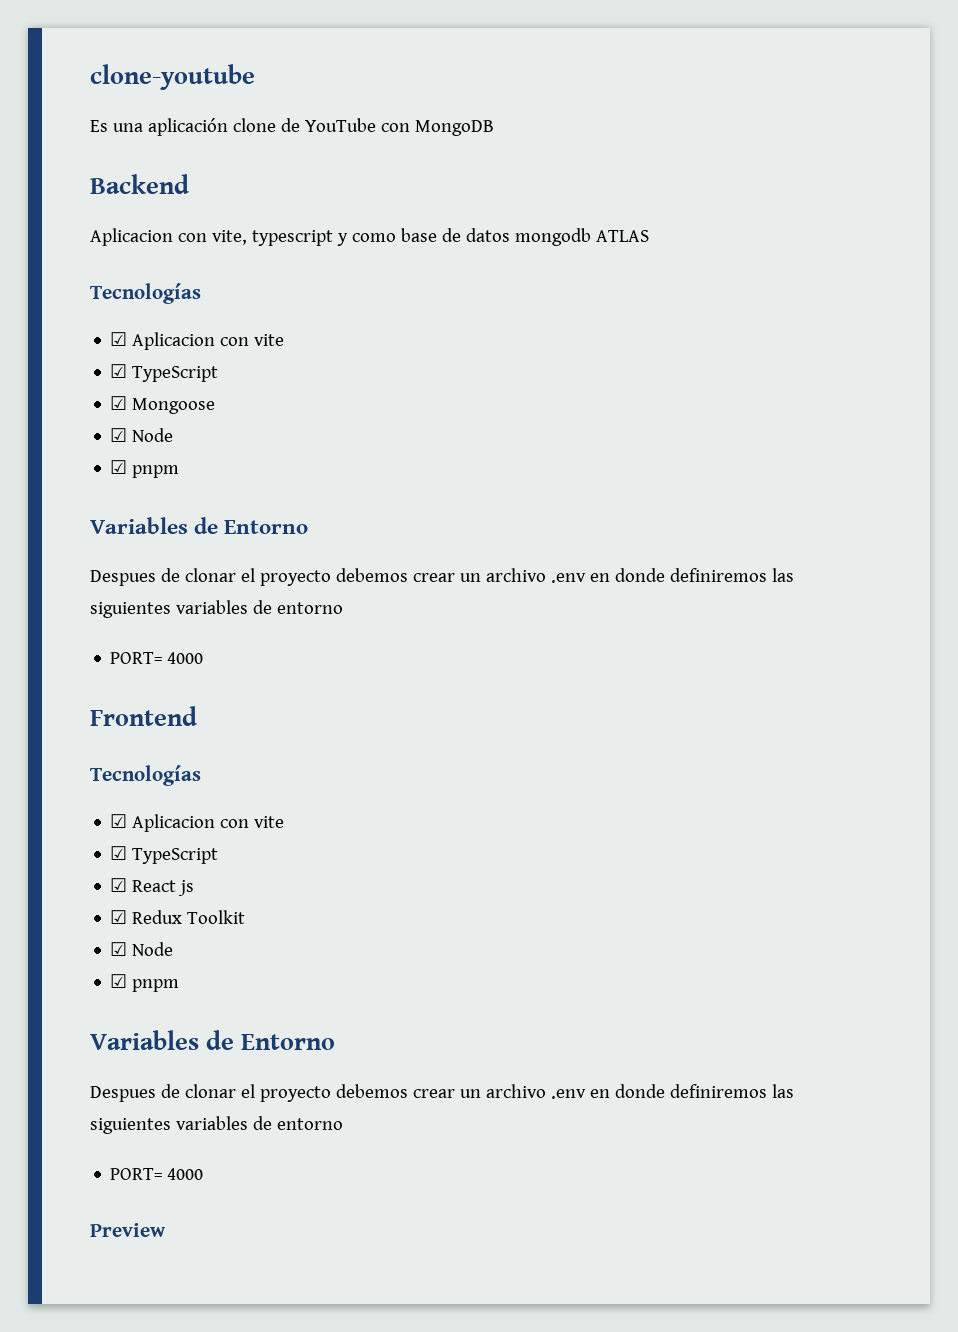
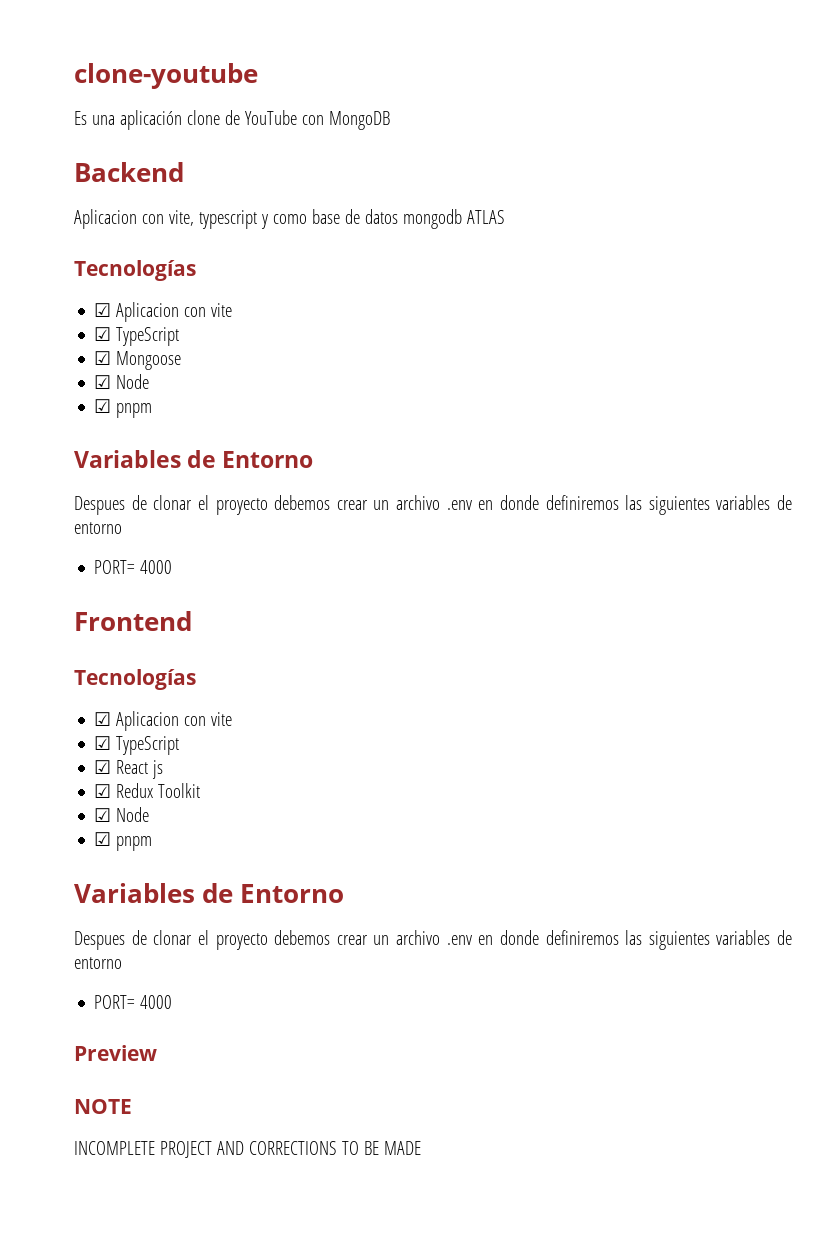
+ NOTE
+ INCOMPLETE PROJECT AND CORRECTIONS TO BE MADE

